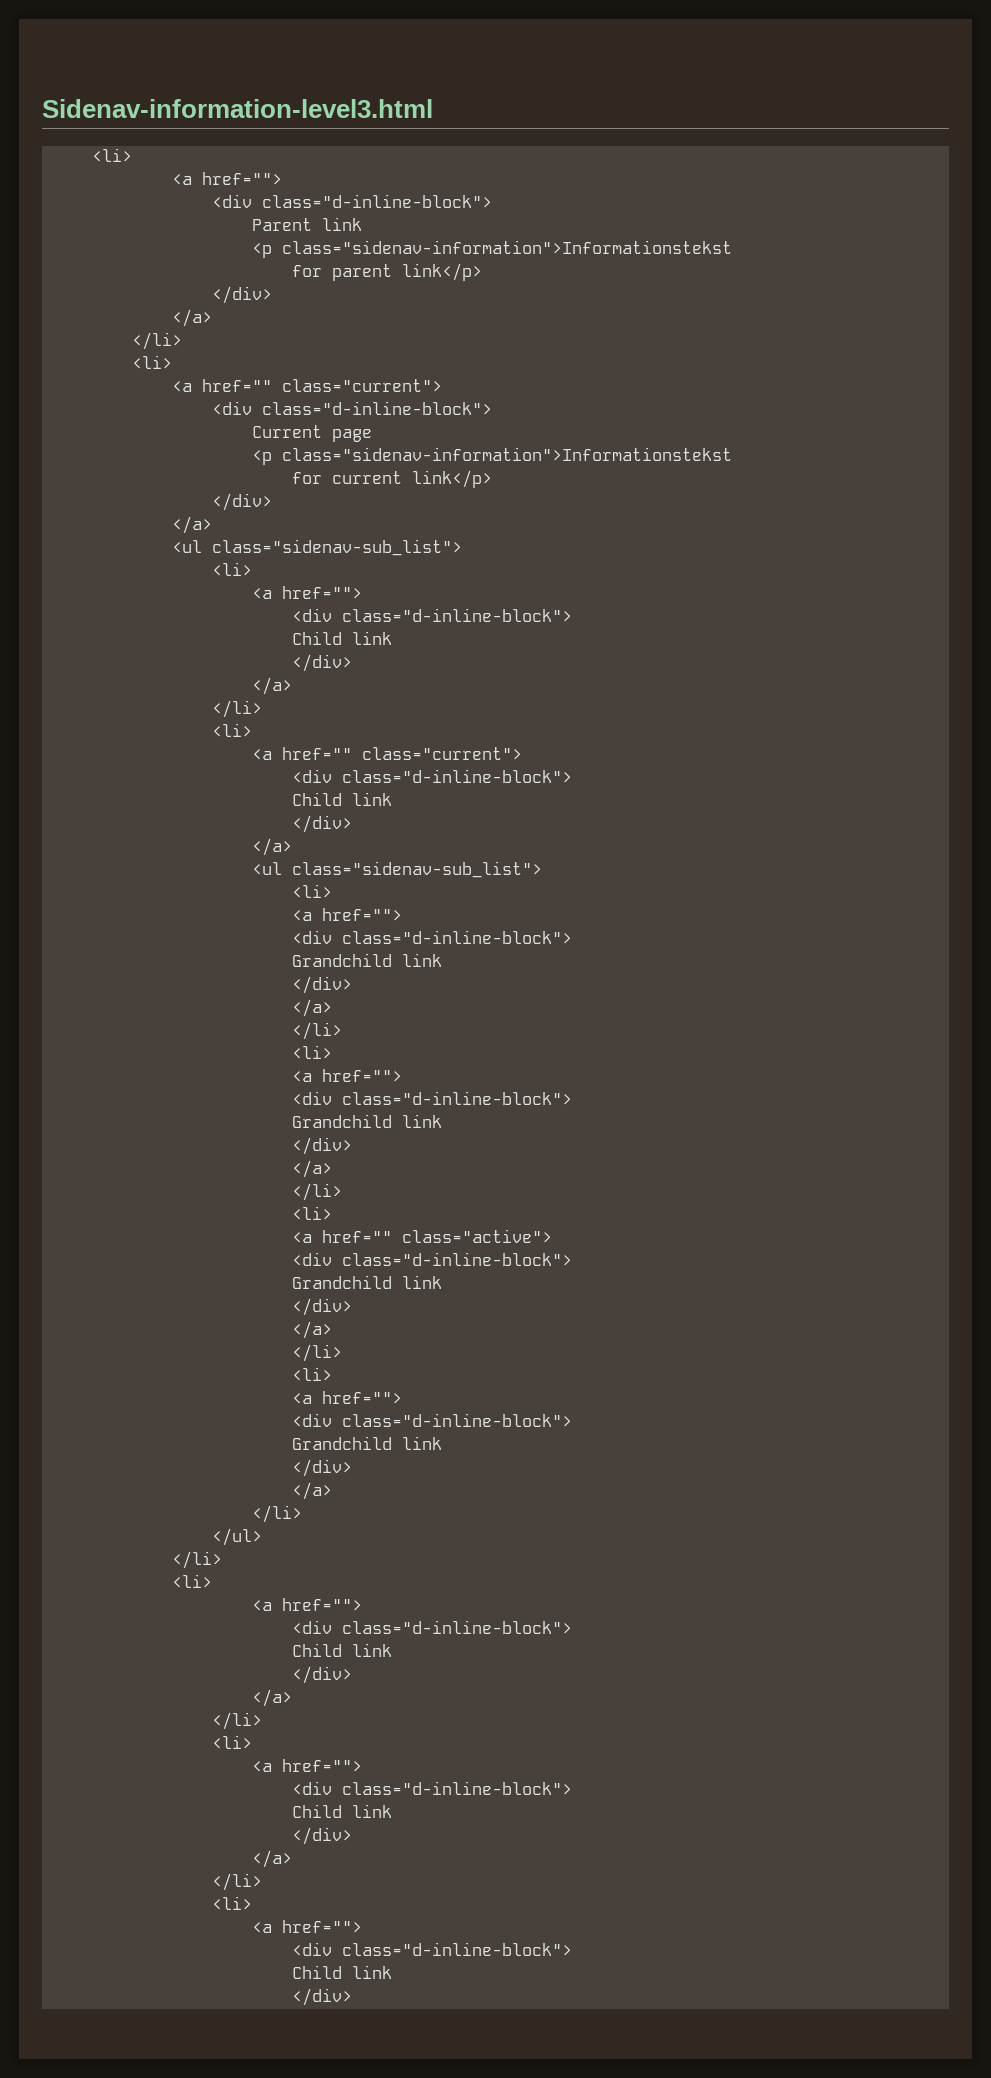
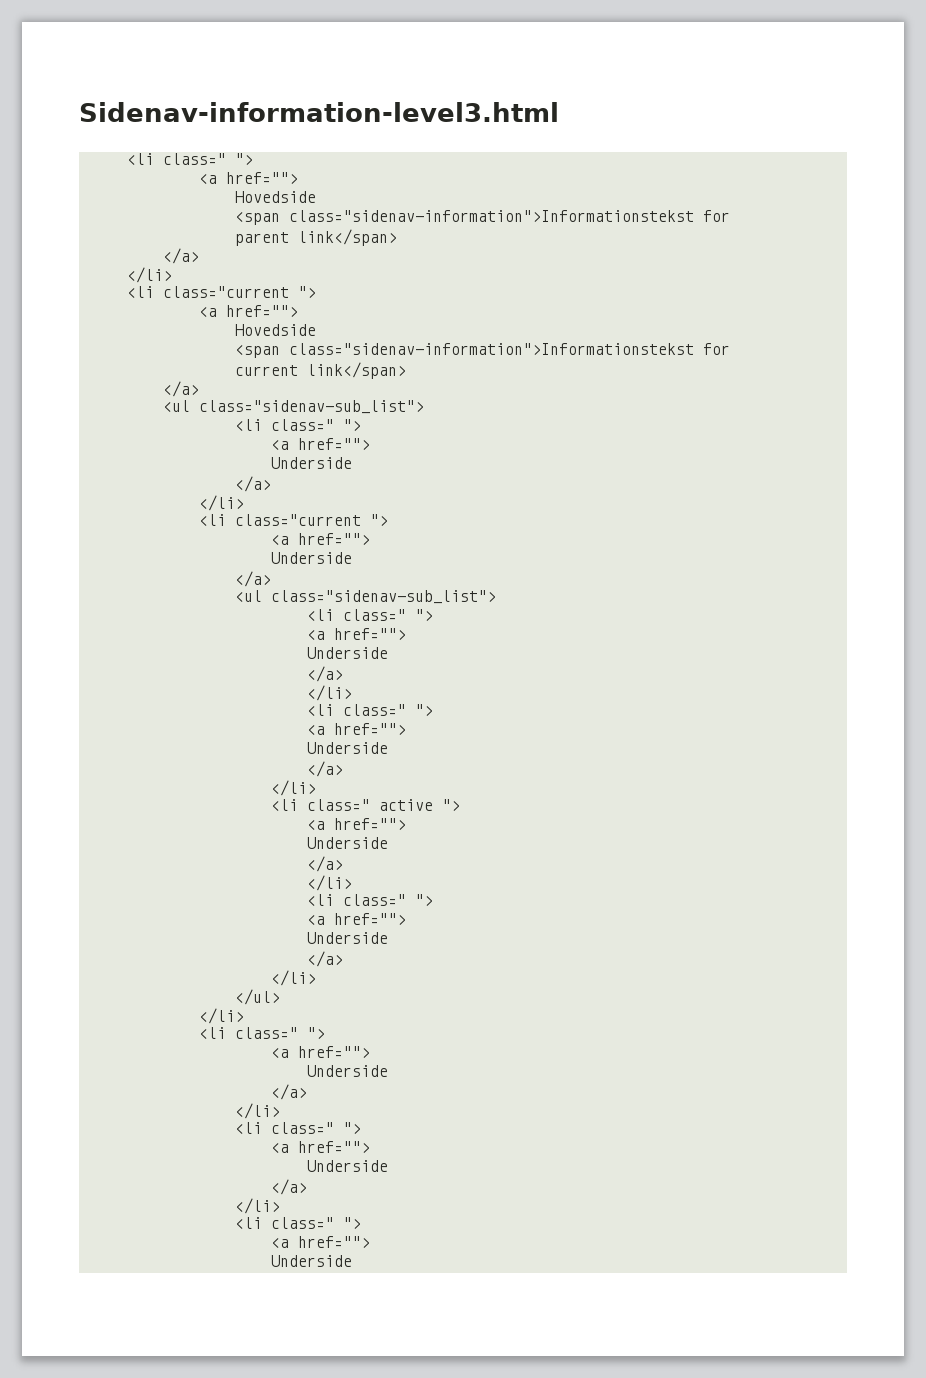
  Sidenav-information-level3.html
- <li>
+ <li class=" ">
  <a href="">
- <div class="d-inline-block">
- Parent link
- <p class="sidenav-information">Informationstekst
- for parent link</p>
- </div>
+ Hovedside
+ <span class="sidenav-information">Informationstekst for
+ parent link</span>
  </a>
  </li>
- <li>
- <a href="" class="current">
- <div class="d-inline-block">
- Current page
- <p class="sidenav-information">Informationstekst
- for current link</p>
- </div>
+ <li class="current ">
+ <a href="">
+ Hovedside
+ <span class="sidenav-information">Informationstekst for
+ current link</span>
  </a>
  <ul class="sidenav-sub_list">
- <li>
+ <li class=" ">
  <a href="">
- <div class="d-inline-block">
- Child link
- </div>
+ Underside
  </a>
  </li>
- <li>
- <a href="" class="current">
- <div class="d-inline-block">
- Child link
- </div>
+ <li class="current ">
+ <a href="">
+ Underside
  </a>
  <ul class="sidenav-sub_list">
- <li>
+ <li class=" ">
  <a href="">
- <div class="d-inline-block">
- Grandchild link
- </div>
+ Underside
  </a>
  </li>
- <li>
+ <li class=" ">
  <a href="">
- <div class="d-inline-block">
- Grandchild link
- </div>
+ Underside
  </a>
  </li>
- <li>
- <a href="" class="active">
- <div class="d-inline-block">
- Grandchild link
- </div>
+ <li class=" active ">
+ <a href="">
+ Underside
  </a>
  </li>
- <li>
+ <li class=" ">
  <a href="">
- <div class="d-inline-block">
- Grandchild link
- </div>
+ Underside
  </ul>
  </li>
- <li>
+ <li class=" ">
  <a href="">
- <div class="d-inline-block">
- Child link
- </div>
+ Underside
  </a>
  </li>
- <li>
+ <li class=" ">
  <a href="">
- <div class="d-inline-block">
- Child link
- </div>
+ Underside
  </a>
  </li>
- <li>
+ <li class=" ">
  <a href="">
- <div class="d-inline-block">
- Child link
- </div>
+ Underside

